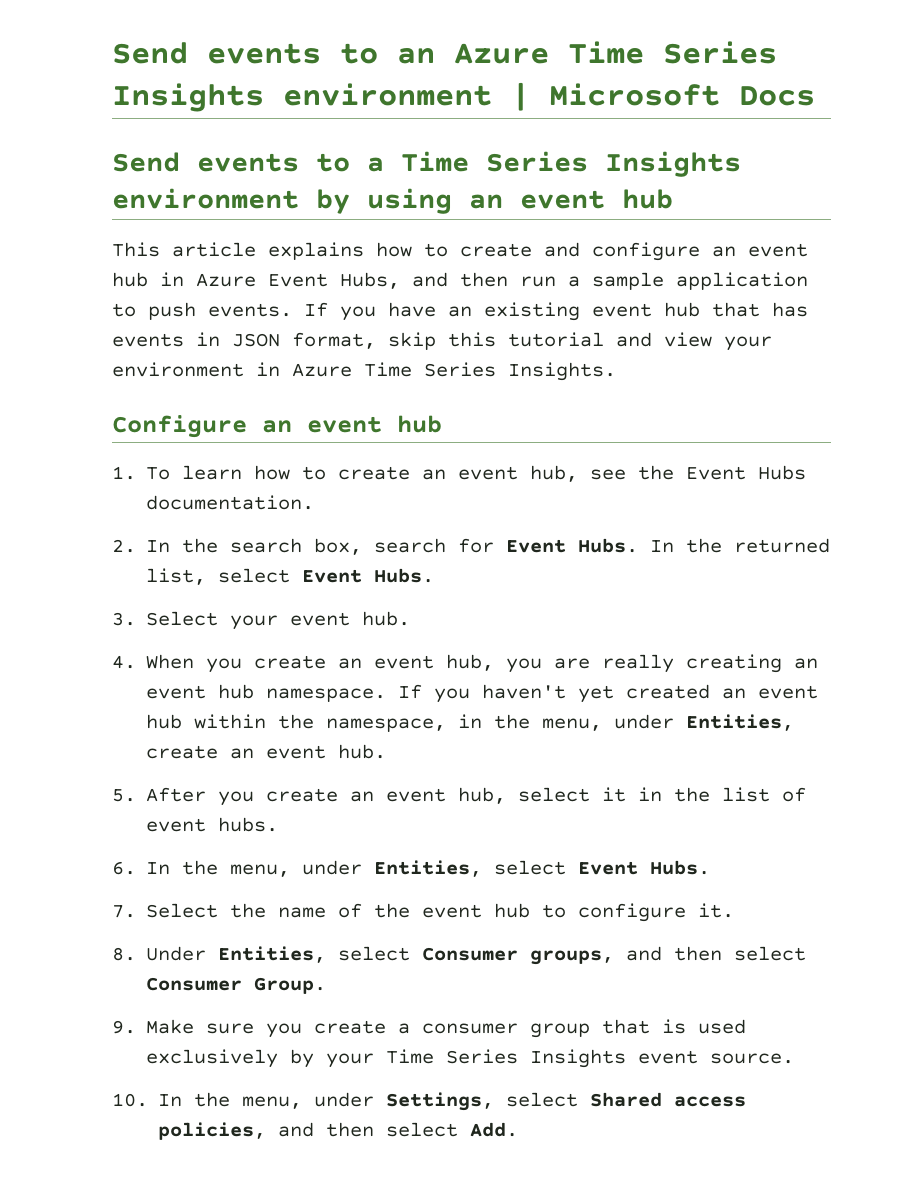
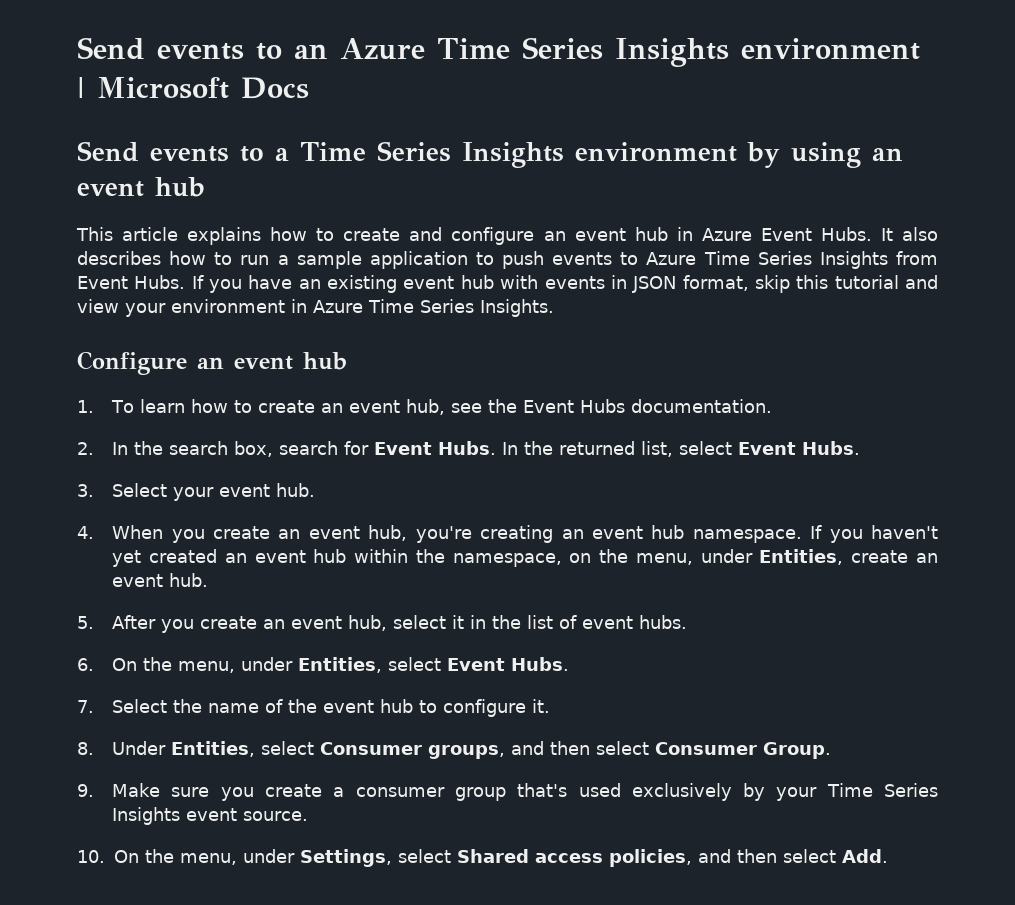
- This article explains how to create and configure an event hub in Azure Event Hubs, and then run a sample application to push events.
+ This article explains how to create and configure an event hub in Azure Event Hubs. It also describes how to run a sample application to push events to Azure Time Series Insights from Event Hubs.
- If you have an existing event hub that has events in JSON format, skip this tutorial and view your environment in Azure Time Series Insights.
+ If you have an existing event hub with events in JSON format, skip this tutorial and view your environment in Azure Time Series Insights.
- 4. When you create an event hub, you are really creating an event hub namespace.
+ 4. When you create an event hub, you're creating an event hub namespace.
- If you haven't yet created an event hub within the namespace, in the menu, under Entities, create an event hub.
+ If you haven't yet created an event hub within the namespace, on the menu, under Entities, create an event hub.
- 6. In the menu, under Entities, select Event Hubs.
+ 6. On the menu, under Entities, select Event Hubs.
- 9. Make sure you create a consumer group that is used exclusively by your Time Series Insights event source.
+ 9. Make sure you create a consumer group that's used exclusively by your Time Series Insights event source.
- 10. In the menu, under Settings, select Shared access policies, and then select Add.
+ 10. On the menu, under Settings, select Shared access policies, and then select Add.

